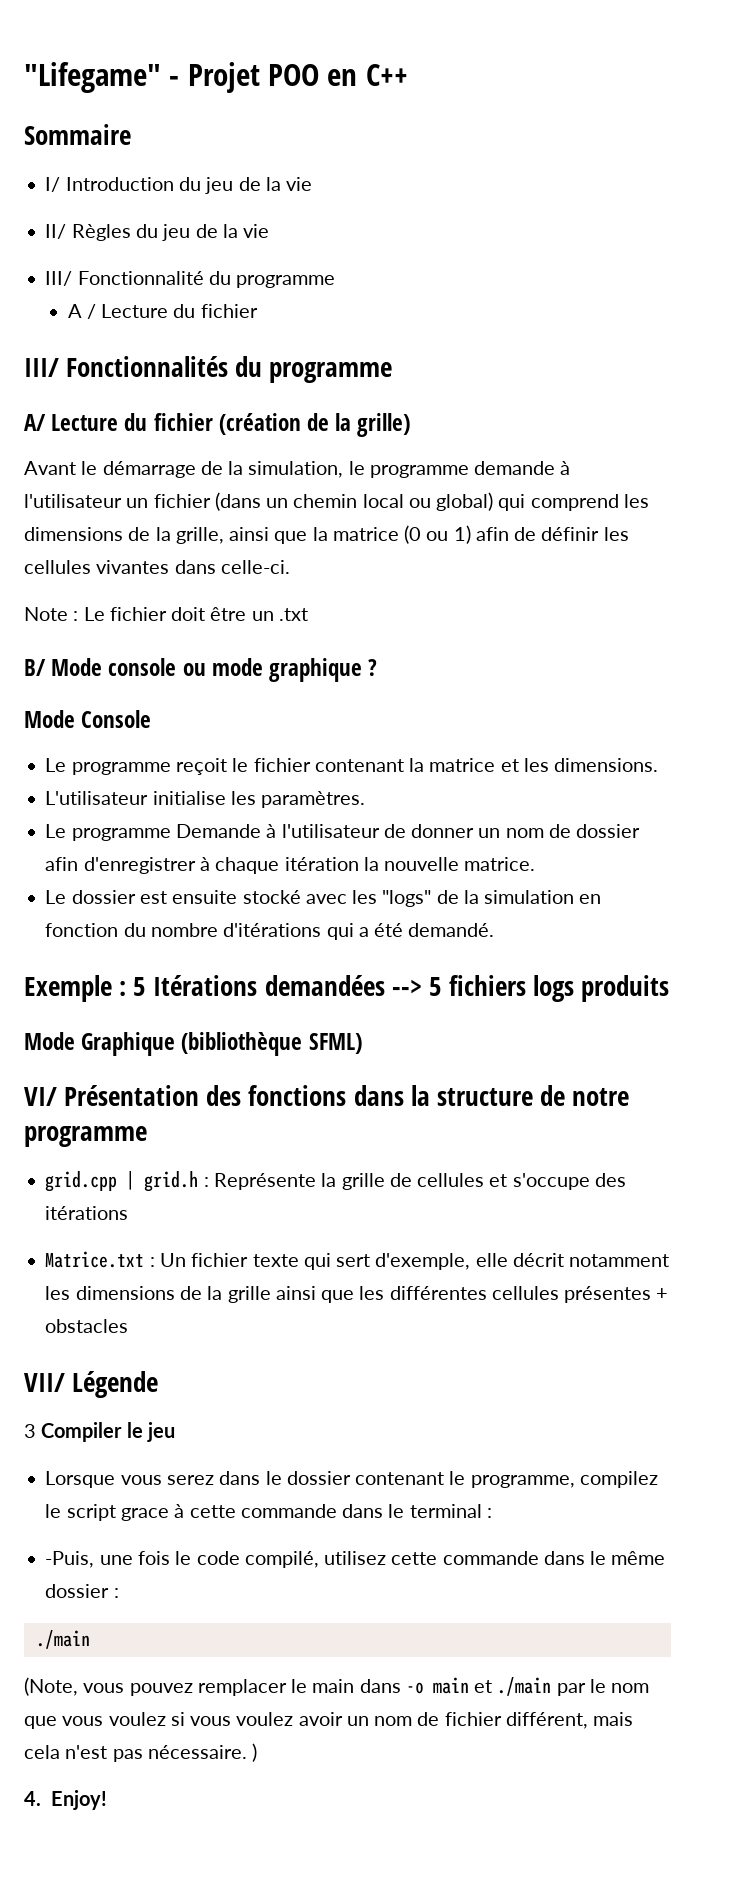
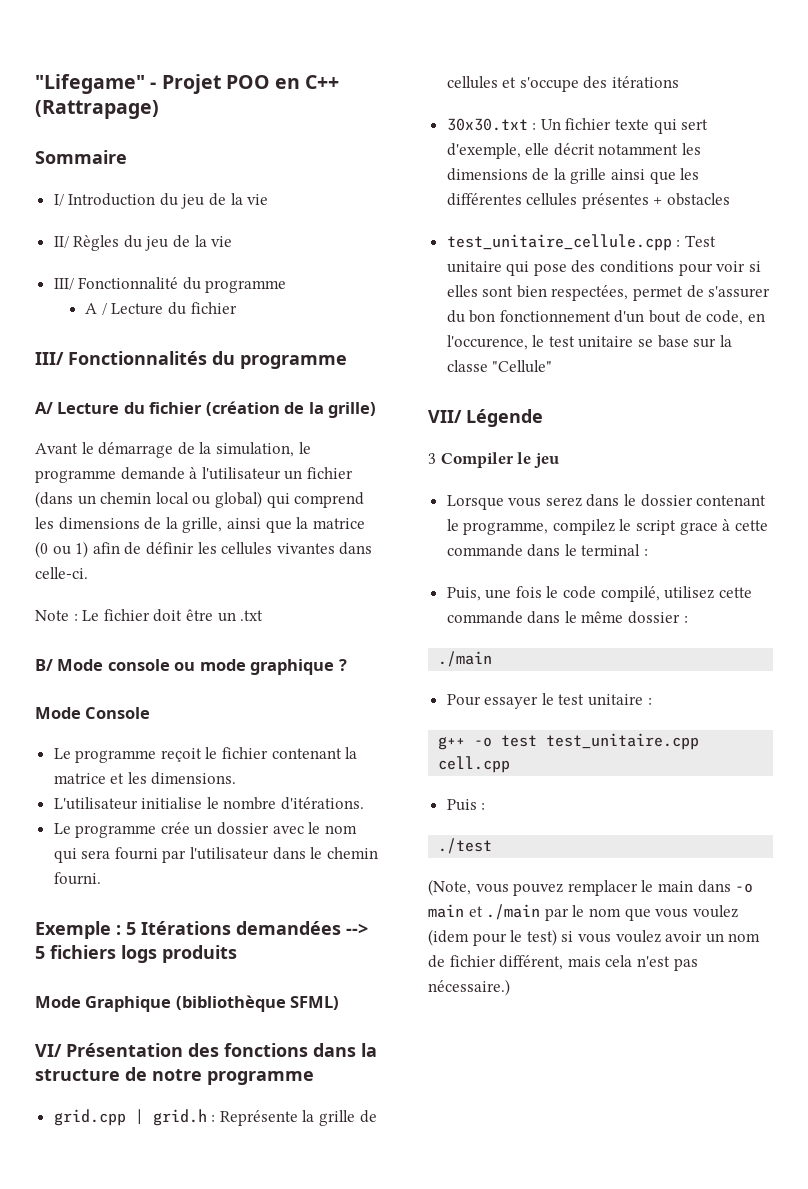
- "Lifegame" - Projet POO en C++
+ "Lifegame" - Projet POO en C++ (Rattrapage)
- L'utilisateur initialise les paramètres.
- Le programme Demande à l'utilisateur de donner un nom de dossier afin d'enregistrer à chaque itération la nouvelle matrice.
- Le dossier est ensuite stocké avec les "logs" de la simulation en fonction du nombre d'itérations qui a été demandé.
+ L'utilisateur initialise le nombre d'itérations.
+ Le programme crée un dossier avec le nom qui sera fourni par l'utilisateur dans le chemin fourni.
- Matrice.txt : Un fichier texte qui sert d'exemple, elle décrit notamment les dimensions de la grille ainsi que les différentes cellules présentes + obstacles
+ 30x30.txt : Un fichier texte qui sert d'exemple, elle décrit notamment les dimensions de la grille ainsi que les différentes cellules présentes + obstacles
+ test_unitaire_cellule.cpp : Test unitaire qui pose des conditions pour voir si elles sont bien respectées, permet de s'assurer du bon fonctionnement d'un bout de code, en l'occurence, le test unitaire se base sur la classe "Cellule"
- -Puis, une fois le code compilé, utilisez cette commande dans le même dossier :
+ Puis, une fois le code compilé, utilisez cette commande dans le même dossier :
+ Pour essayer le test unitaire :
+ g++ -o test test_unitaire.cpp cell.cpp
+ Puis :
+ ./test
- (Note, vous pouvez remplacer le main dans -o main et ./main par le nom que vous voulez si vous voulez avoir un nom de fichier différent, mais cela n'est pas nécessaire. )
- 4. Enjoy!
+ (Note, vous pouvez remplacer le main dans -o main et ./main par le nom que vous voulez (idem pour le test) si vous voulez avoir un nom de fichier différent, mais cela n'est pas nécessaire.)

